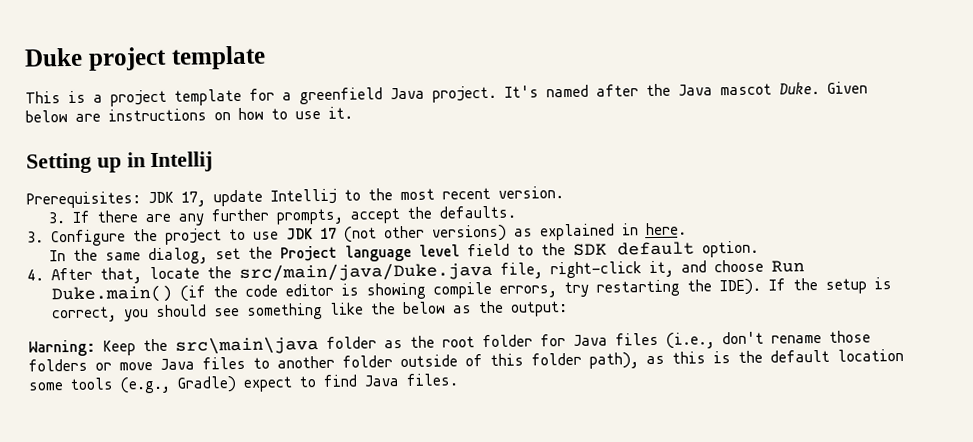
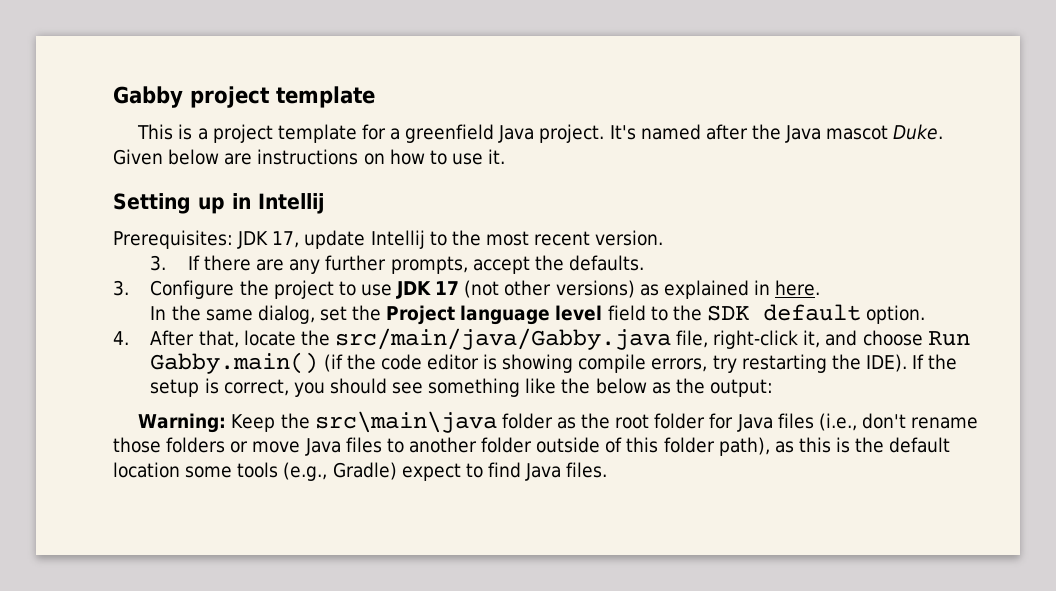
- Duke project template
+ Gabby project template
- 4. After that, locate the src/main/java/Duke.java file, right-click it, and choose Run Duke.main() (if the code editor is showing compile errors, try restarting the IDE).
+ 4. After that, locate the src/main/java/Gabby.java file, right-click it, and choose Run Gabby.main() (if the code editor is showing compile errors, try restarting the IDE).

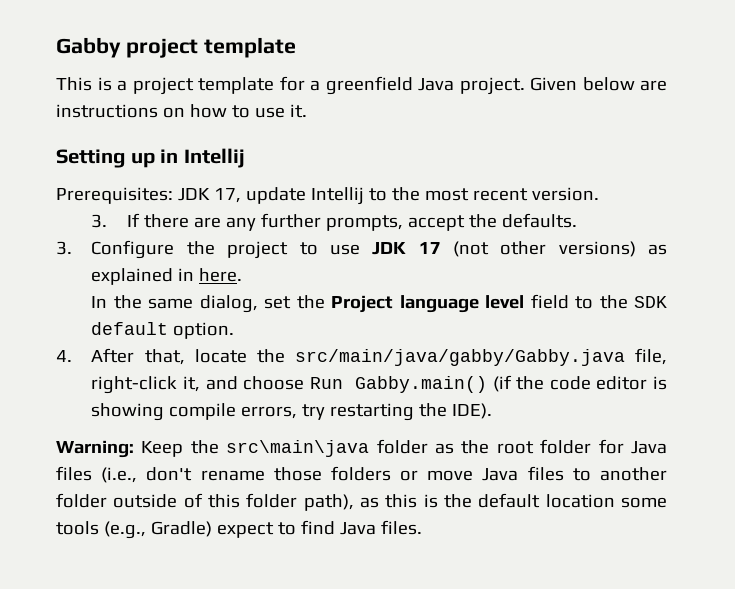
- It's named after the Java mascot Duke.
- 4. After that, locate the src/main/java/Gabby.java file, right-click it, and choose Run Gabby.main() (if the code editor is showing compile errors, try restarting the IDE). If the setup is correct, you should see something like the below as the output:
+ 4. After that, locate the src/main/java/gabby/Gabby.java file, right-click it, and choose Run Gabby.main() (if the code editor is showing compile errors, try restarting the IDE).

